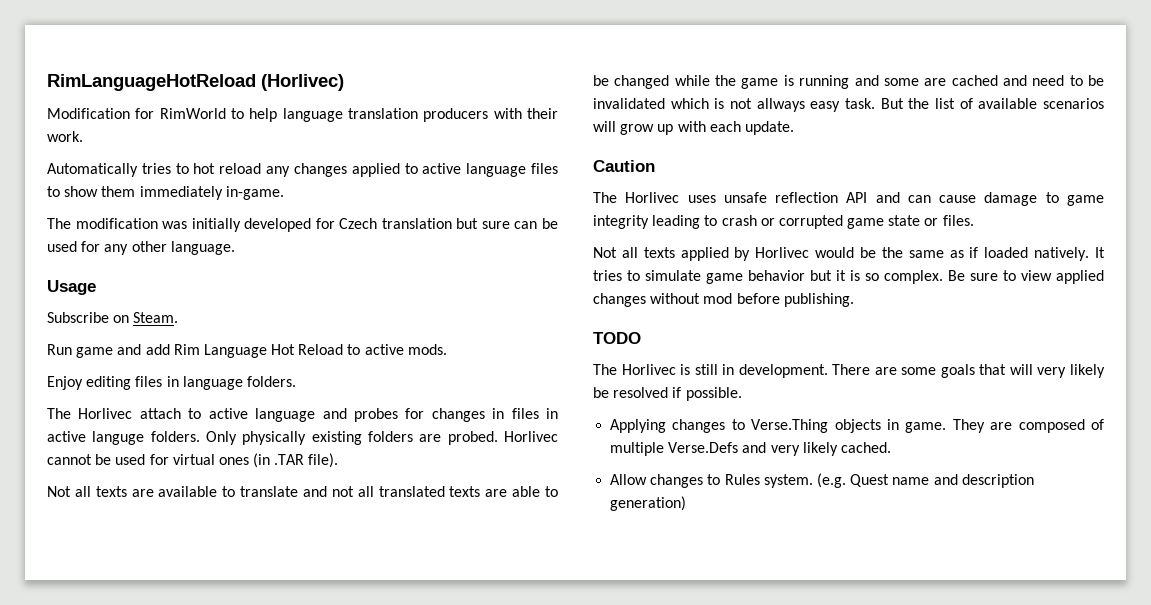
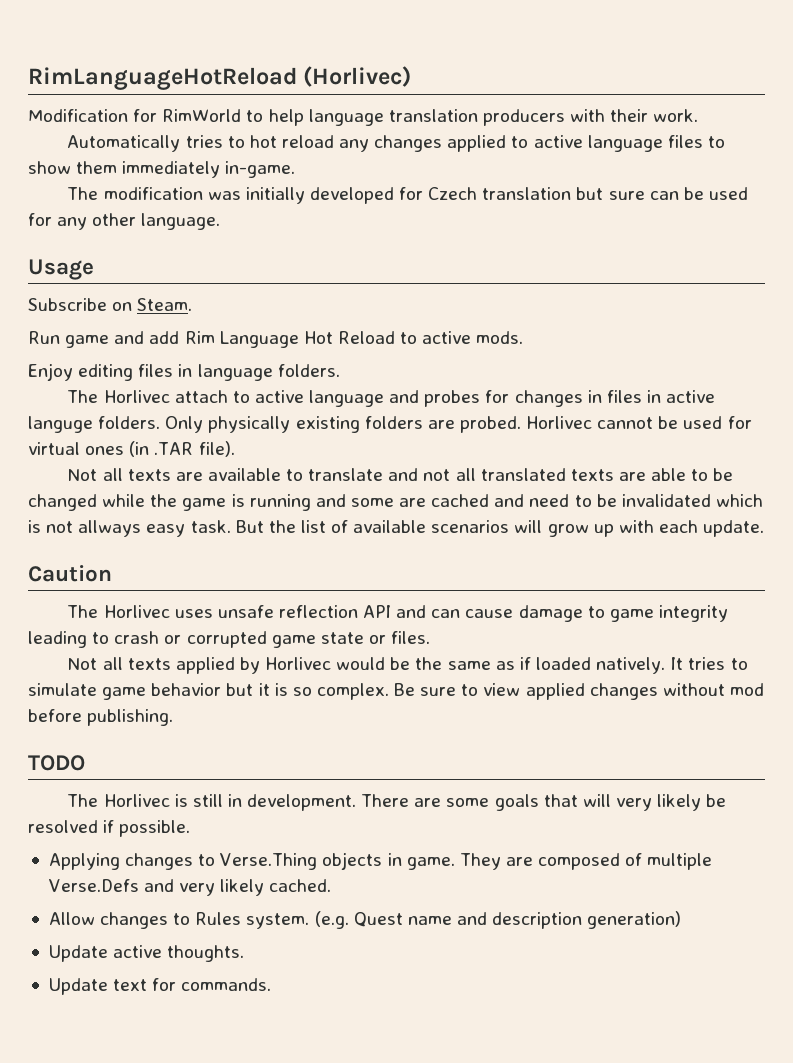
+ Update active thoughts.
+ Update text for commands.

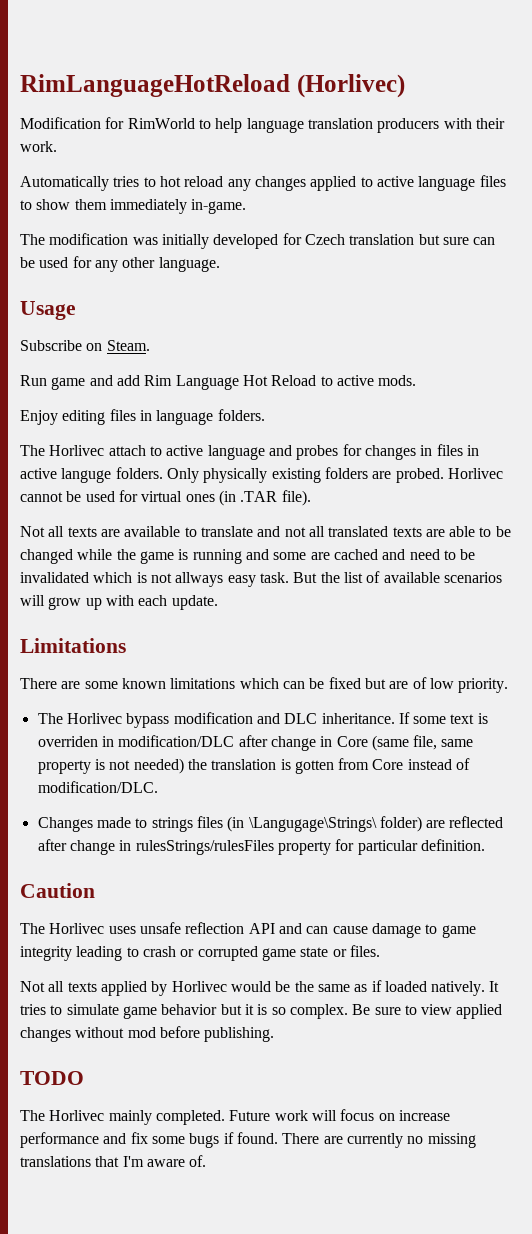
+ Limitations
+ There are some known limitations which can be fixed but are of low priority.
+ The Horlivec bypass modification and DLC inheritance. If some text is overriden in modification/DLC after change in Core (same file, same property is not needed) the translation is gotten from Core instead of modification/DLC.
+ Changes made to strings files (in \Langugage\Strings\ folder) are reflected after change in rulesStrings/rulesFiles property for particular definition.
- The Horlivec is still in development. There are some goals that will very likely be resolved if possible.
- Applying changes to Verse.Thing objects in game. They are composed of multiple Verse.Defs and very likely cached.
- Allow changes to Rules system. (e.g. Quest name and description generation)
- Update active thoughts.
- Update text for commands.
+ The Horlivec mainly completed. Future work will focus on increase performance and fix some bugs if found. There are currently no missing translations that I'm aware of.

